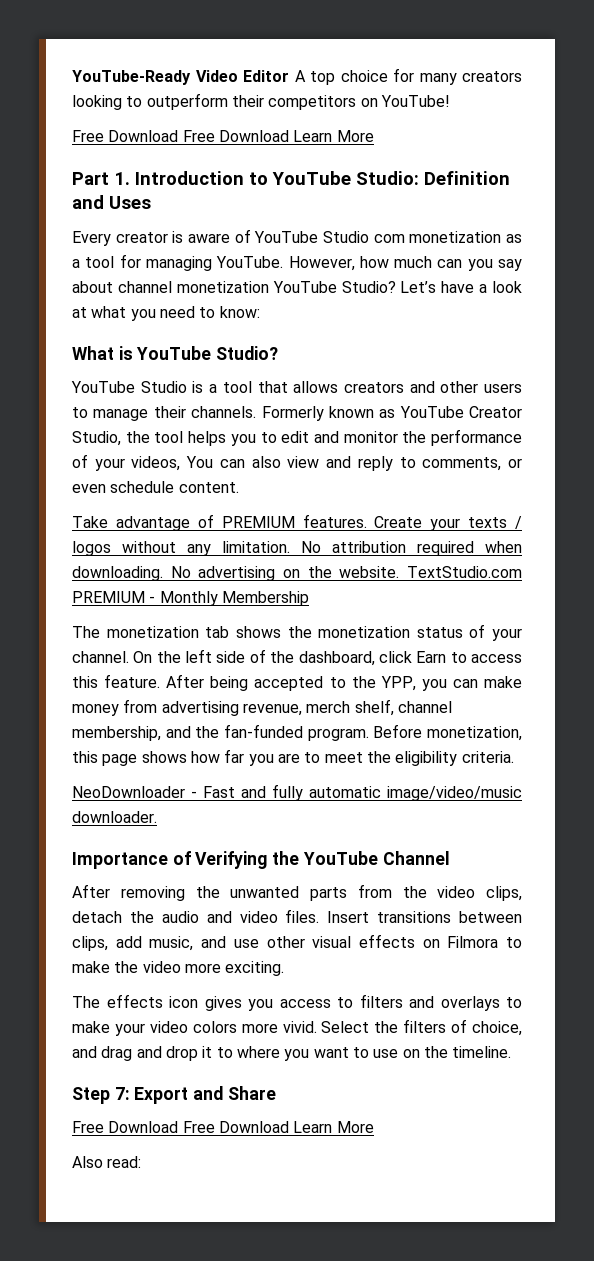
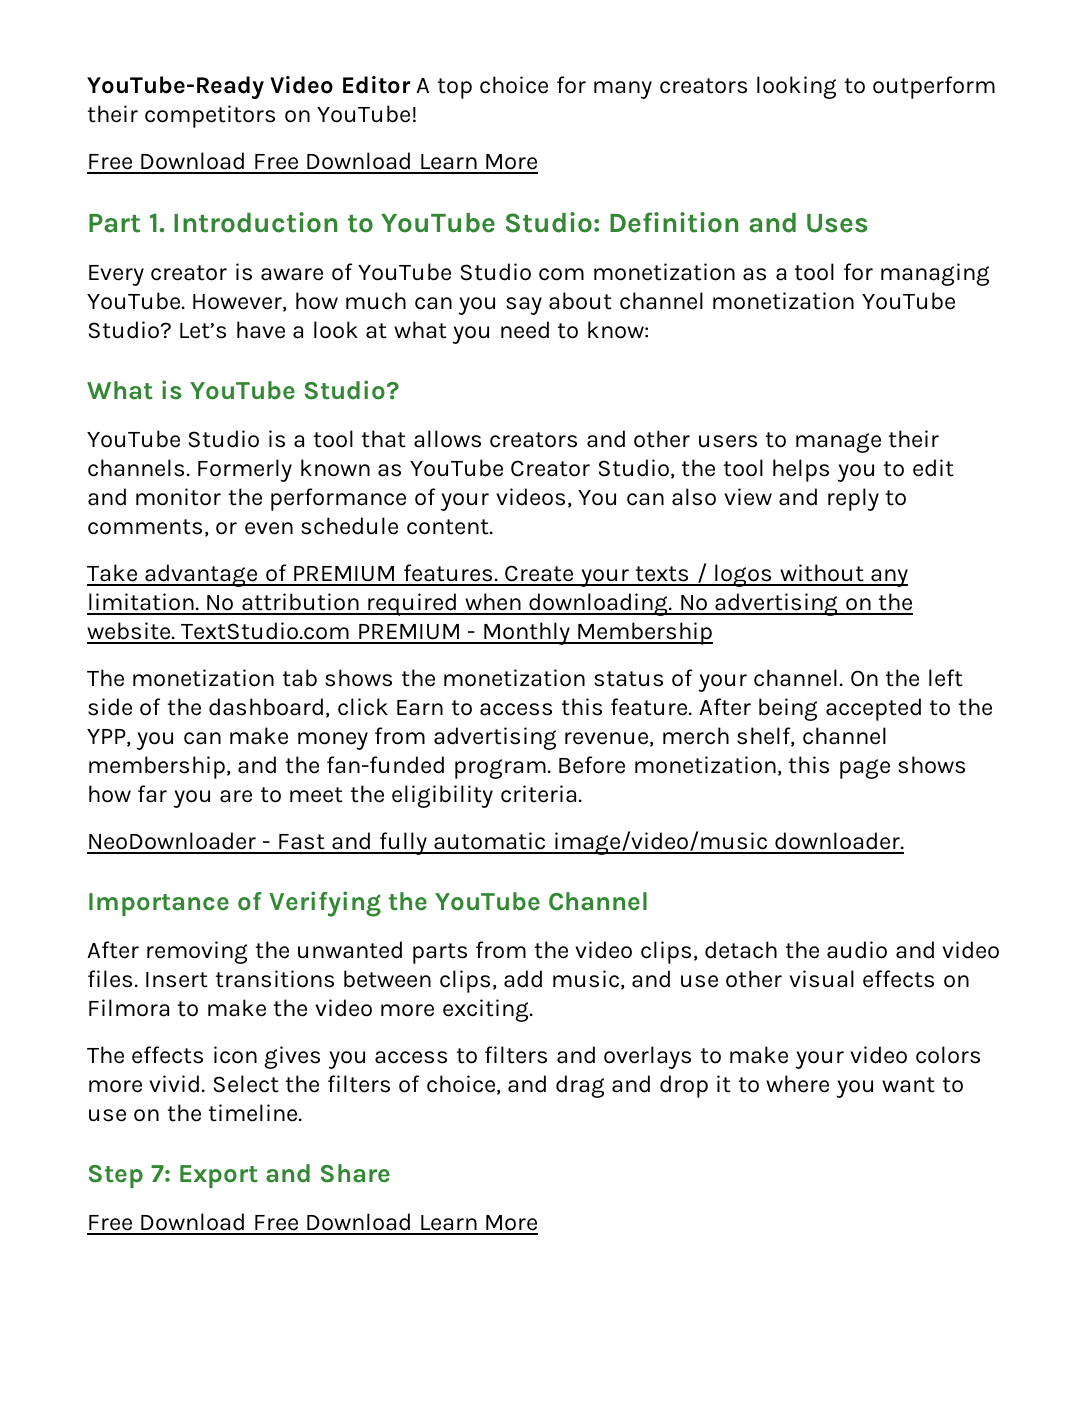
- Also read:

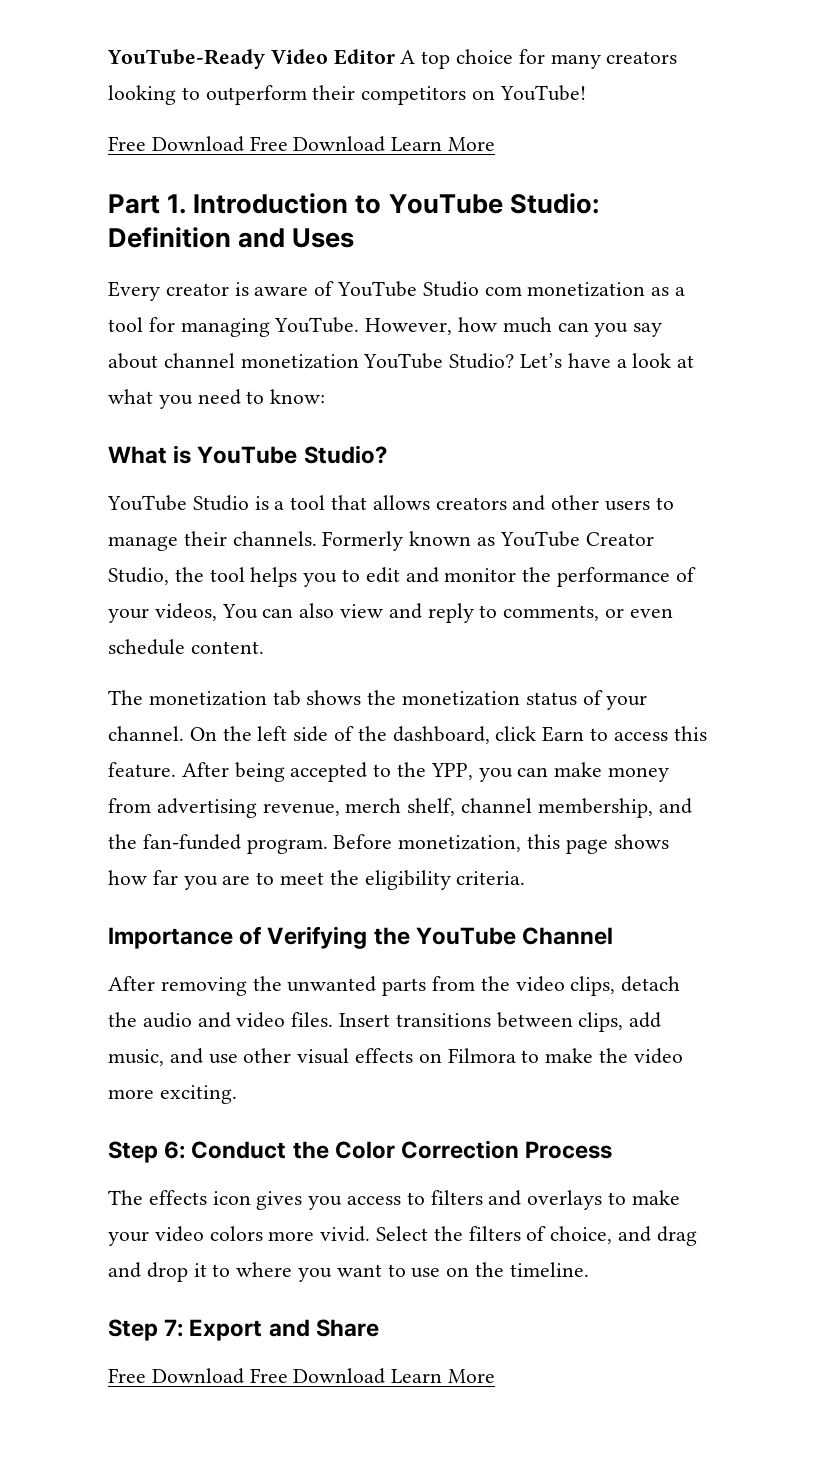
- Take advantage of PREMIUM features. Create your texts / logos without any limitation. No attribution required when downloading. No advertising on the website. TextStudio.com PREMIUM - Monthly Membership
- NeoDownloader - Fast and fully automatic image/video/music downloader.
+ Step 6: Conduct the Color Correction Process

